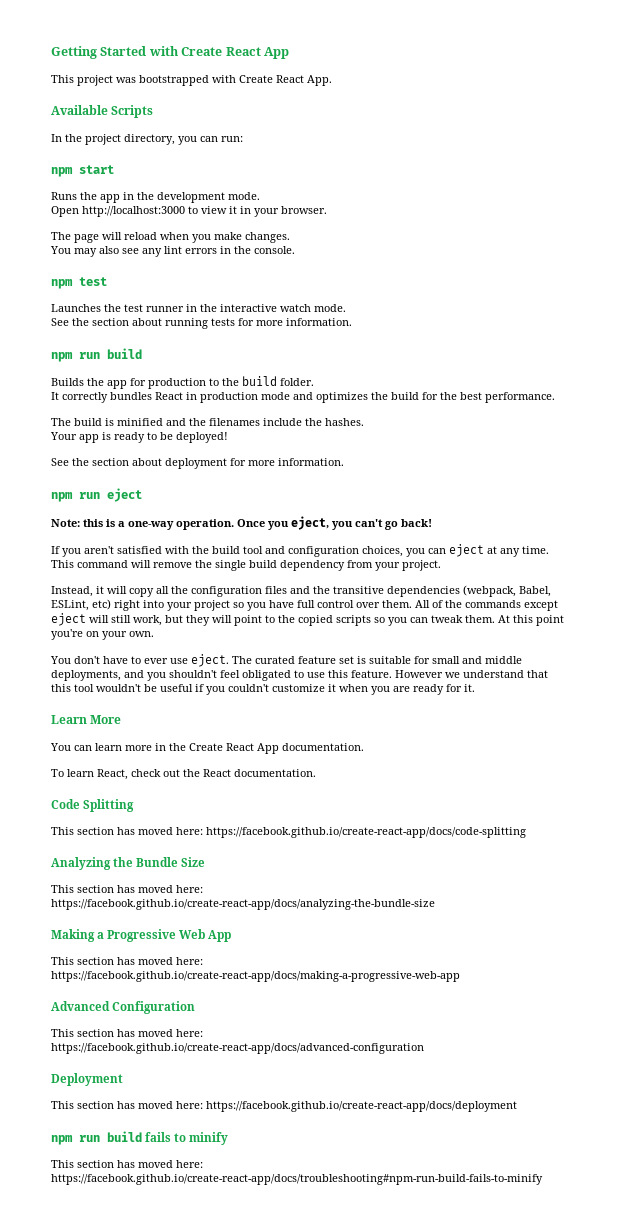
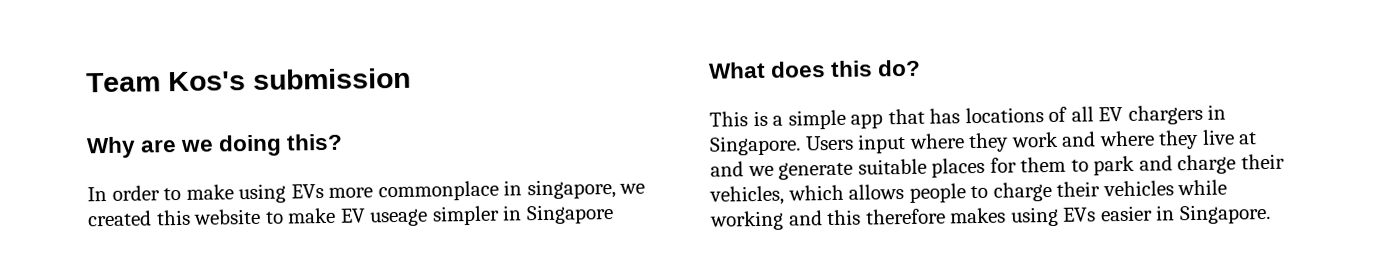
- Getting Started with Create React App
- This project was bootstrapped with Create React App.
- Available Scripts
- In the project directory, you can run:
- npm start
- Runs the app in the development mode.
- Open http://localhost:3000 to view it in your browser.
- The page will reload when you make changes.
- You may also see any lint errors in the console.
- npm test
- Launches the test runner in the interactive watch mode.
- See the section about running tests for more information.
- npm run build
- Builds the app for production to the build folder.
- It correctly bundles React in production mode and optimizes the build for the best performance.
- The build is minified and the filenames include the hashes.
- Your app is ready to be deployed!
- See the section about deployment for more information.
- npm run eject
- Note: this is a one-way operation. Once you eject, you can't go back!
- If you aren't satisfied with the build tool and configuration choices, you can eject at any time. This command will remove the single build dependency from your project.
- Instead, it will copy all the configuration files and the transitive dependencies (webpack, Babel, ESLint, etc) right into your project so you have full control over them. All of the commands except eject will still work, but they will point to the copied scripts so you can tweak them. At this point you're on your own.
- You don't have to ever use eject. The curated feature set is suitable for small and middle deployments, and you shouldn't feel obligated to use this feature. However we understand that this tool wouldn't be useful if you couldn't customize it when you are ready for it.
- Learn More
- You can learn more in the Create React App documentation.
- To learn React, check out the React documentation.
- Code Splitting
- This section has moved here: https://facebook.github.io/create-react-app/docs/code-splitting
- Analyzing the Bundle Size
- This section has moved here: https://facebook.github.io/create-react-app/docs/analyzing-the-bundle-size
- Making a Progressive Web App
- This section has moved here: https://facebook.github.io/create-react-app/docs/making-a-progressive-web-app
- Advanced Configuration
- This section has moved here: https://facebook.github.io/create-react-app/docs/advanced-configuration
- Deployment
- This section has moved here: https://facebook.github.io/create-react-app/docs/deployment
- npm run build fails to minify
- This section has moved here: https://facebook.github.io/create-react-app/docs/troubleshooting#npm-run-build-fails-to-minify
+ Team Kos's submission
+ Why are we doing this?
+ In order to make using EVs more commonplace in singapore, we created this website to make EV useage simpler in Singapore
+ What does this do?
+ This is a simple app that has locations of all EV chargers in Singapore. Users input where they work and where they live at and we generate suitable places for them to park and charge their vehicles, which allows people to charge their vehicles while working and this therefore makes using EVs easier in Singapore.

